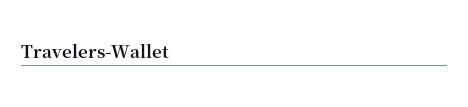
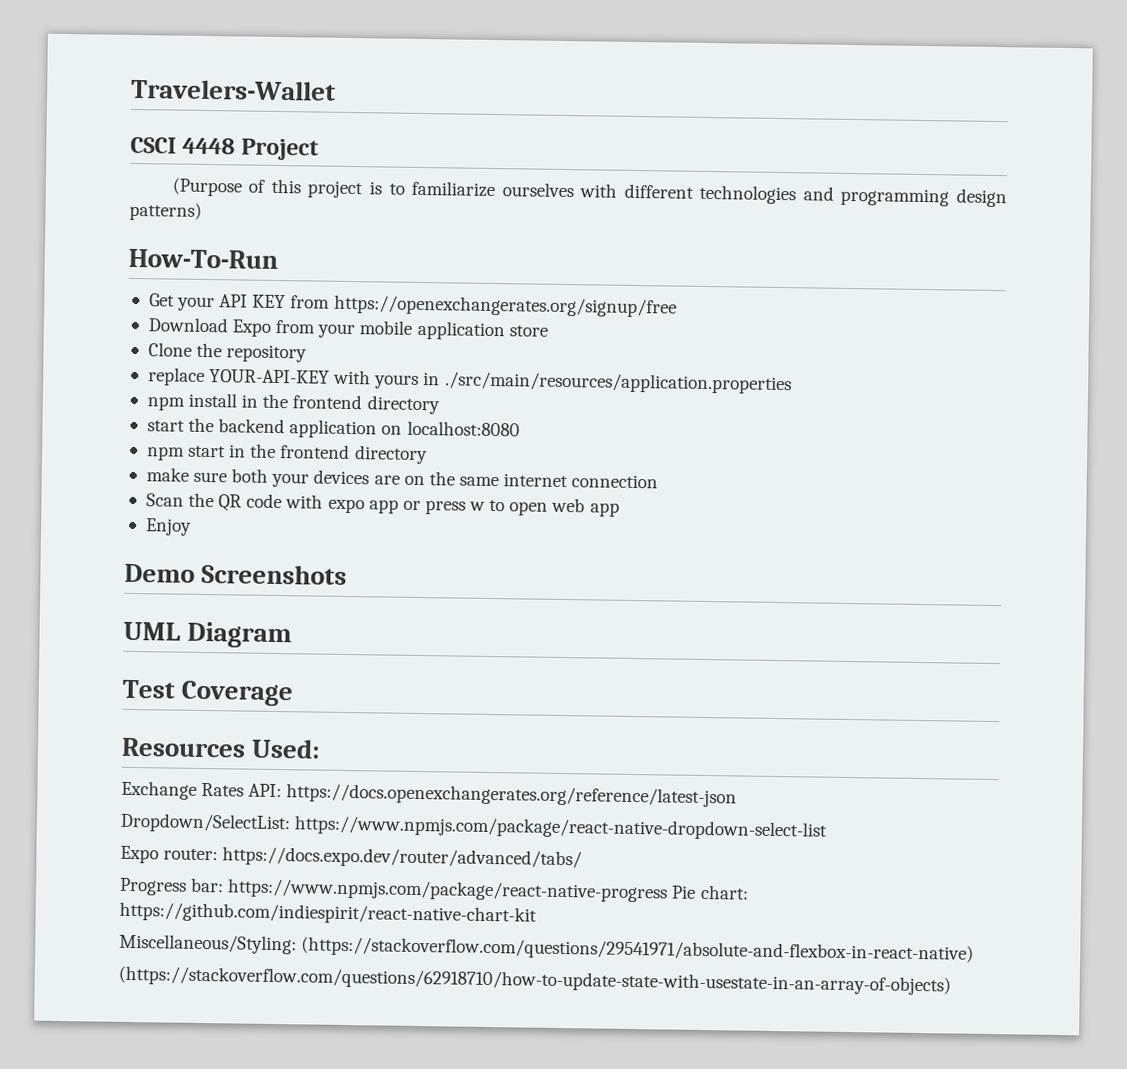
+ CSCI 4448 Project
+ (Purpose of this project is to familiarize ourselves with different technologies and programming design patterns)
+ How-To-Run
+ Get your API KEY from https://openexchangerates.org/signup/free
+ Download Expo from your mobile application store
+ Clone the repository
+ replace YOUR-API-KEY with yours in ./src/main/resources/application.properties
+ npm install in the frontend directory
+ start the backend application on localhost:8080
+ npm start in the frontend directory
+ make sure both your devices are on the same internet connection
+ Scan the QR code with expo app or press w to open web app
+ Enjoy
+ Demo Screenshots
+ UML Diagram
+ Test Coverage
+ Resources Used:
+ Exchange Rates API: https://docs.openexchangerates.org/reference/latest-json
+ Dropdown/SelectList: https://www.npmjs.com/package/react-native-dropdown-select-list
+ Expo router: https://docs.expo.dev/router/advanced/tabs/
+ Progress bar: https://www.npmjs.com/package/react-native-progress Pie chart: https://github.com/indiespirit/react-native-chart-kit
+ Miscellaneous/Styling: (https://stackoverflow.com/questions/29541971/absolute-and-flexbox-in-react-native)
+ (https://stackoverflow.com/questions/62918710/how-to-update-state-with-usestate-in-an-array-of-objects)

